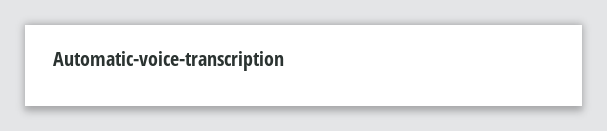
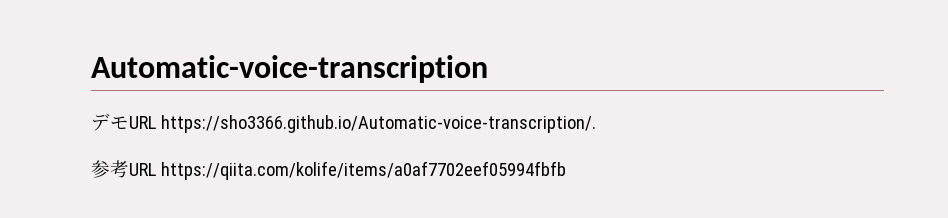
+ デモURL https://sho3366.github.io/Automatic-voice-transcription/.
+ 参考URL https://qiita.com/kolife/items/a0af7702eef05994fbfb

